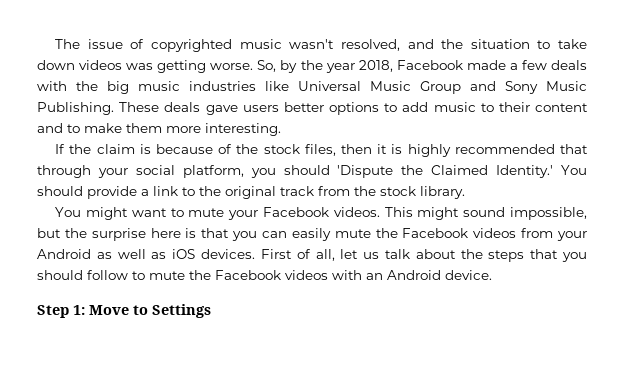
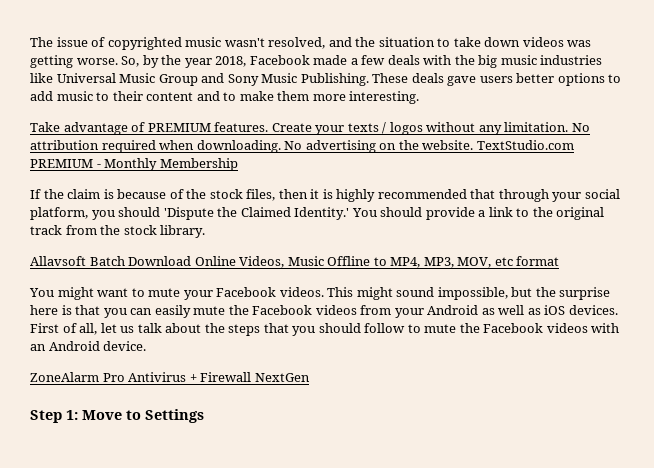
+ Take advantage of PREMIUM features. Create your texts / logos without any limitation. No attribution required when downloading. No advertising on the website. TextStudio.com PREMIUM - Monthly Membership
+ Allavsoft Batch Download Online Videos, Music Offline to MP4, MP3, MOV, etc format
+ ZoneAlarm Pro Antivirus + Firewall NextGen

